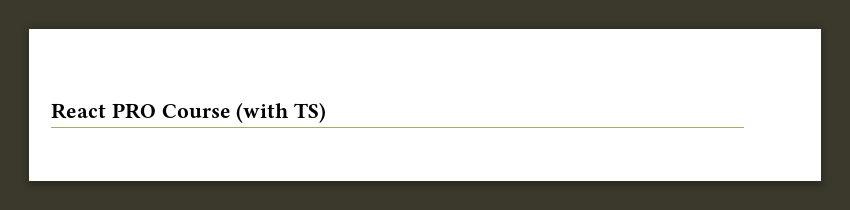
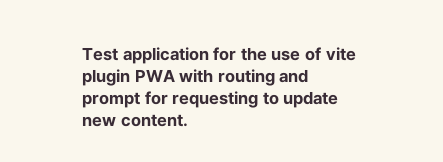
- React PRO Course (with TS)
+ Test application for the use of vite plugin PWA with routing and prompt for requesting to update new content.

